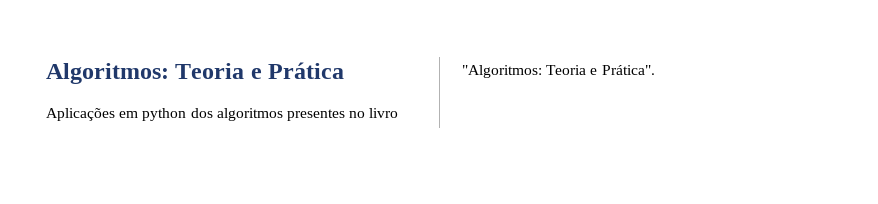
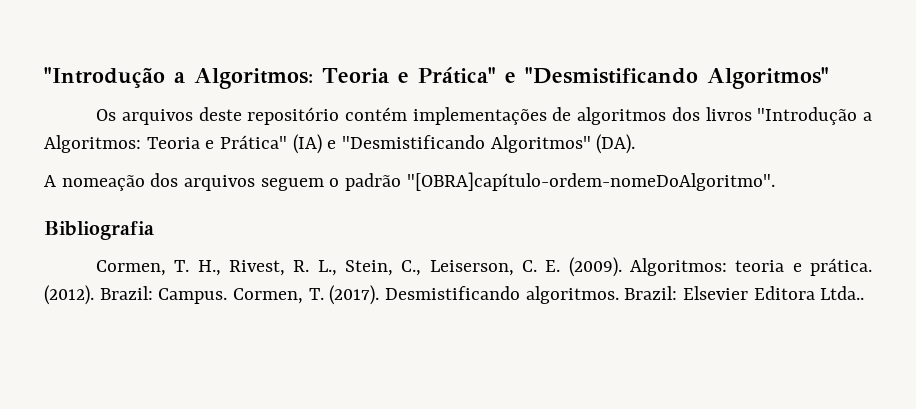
- Algoritmos: Teoria e Prática
- Aplicações em python dos algoritmos presentes no livro "Algoritmos: Teoria e Prática".
+ "Introdução a Algoritmos: Teoria e Prática" e "Desmistificando Algoritmos"
+ Os arquivos deste repositório contém implementações de algoritmos dos livros "Introdução a Algoritmos: Teoria e Prática" (IA) e "Desmistificando Algoritmos" (DA).
+ A nomeação dos arquivos seguem o padrão "[OBRA]capítulo-ordem-nomeDoAlgoritmo".
+ Bibliografia
+ Cormen, T. H., Rivest, R. L., Stein, C., Leiserson, C. E. (2009). Algoritmos: teoria e prática. (2012). Brazil: Campus. Cormen, T. (2017). Desmistificando algoritmos. Brazil: Elsevier Editora Ltda..

